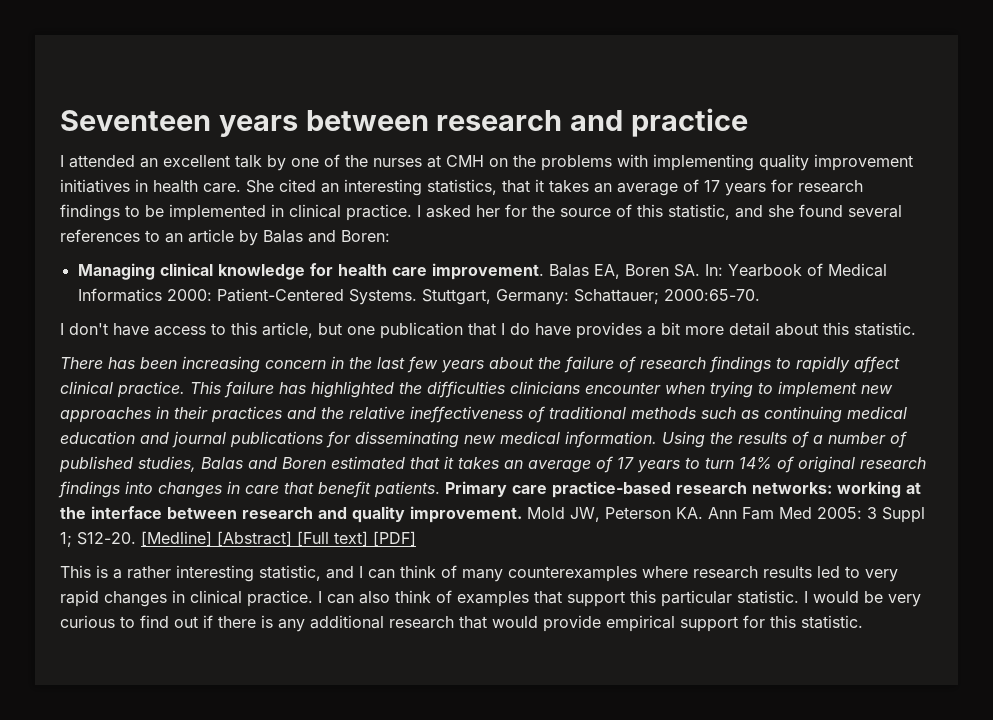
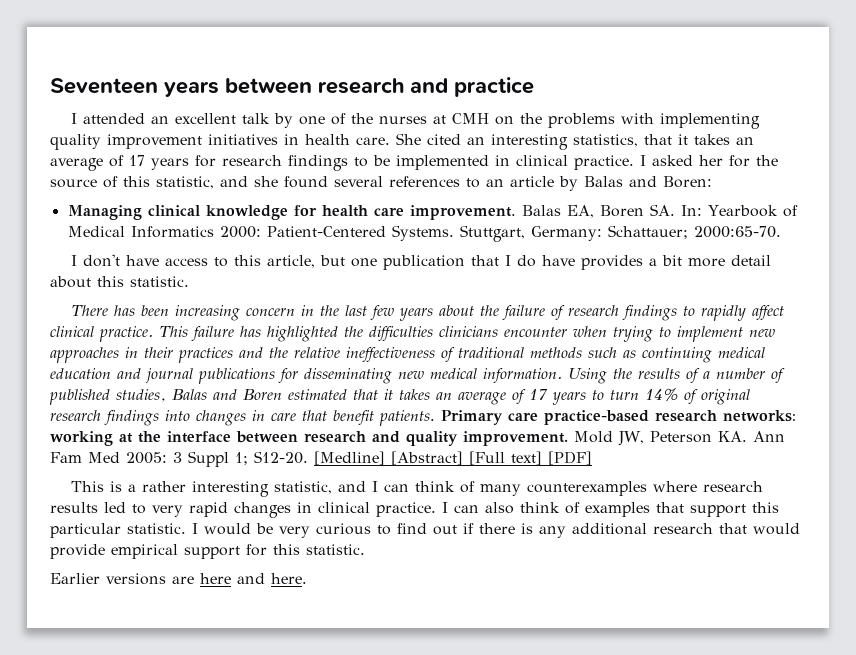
+ Earlier versions are here and here.

